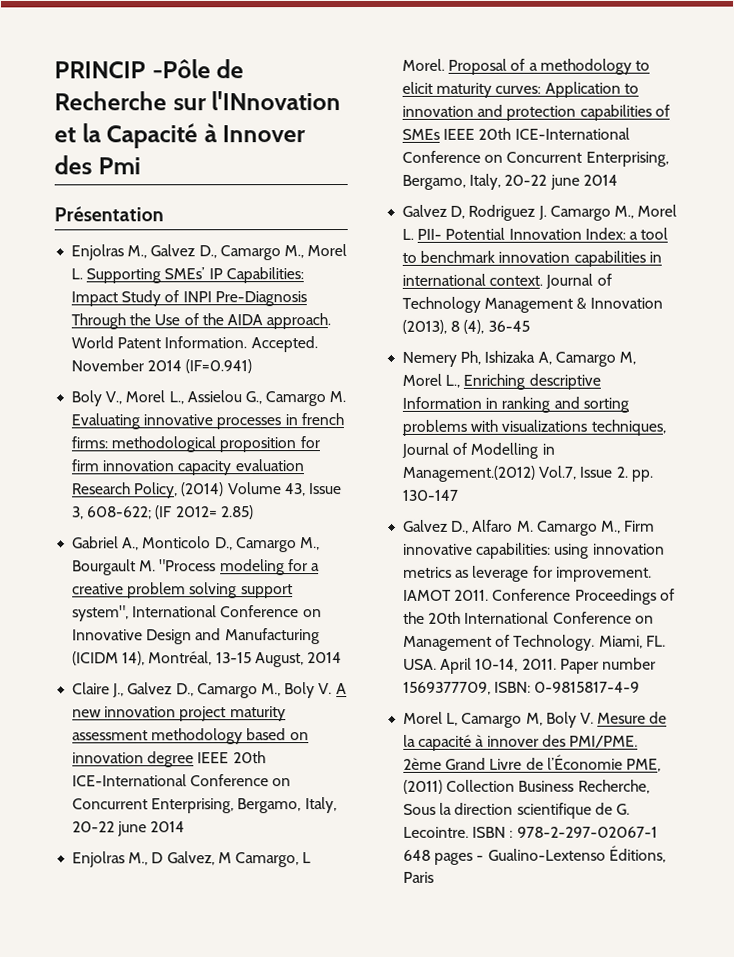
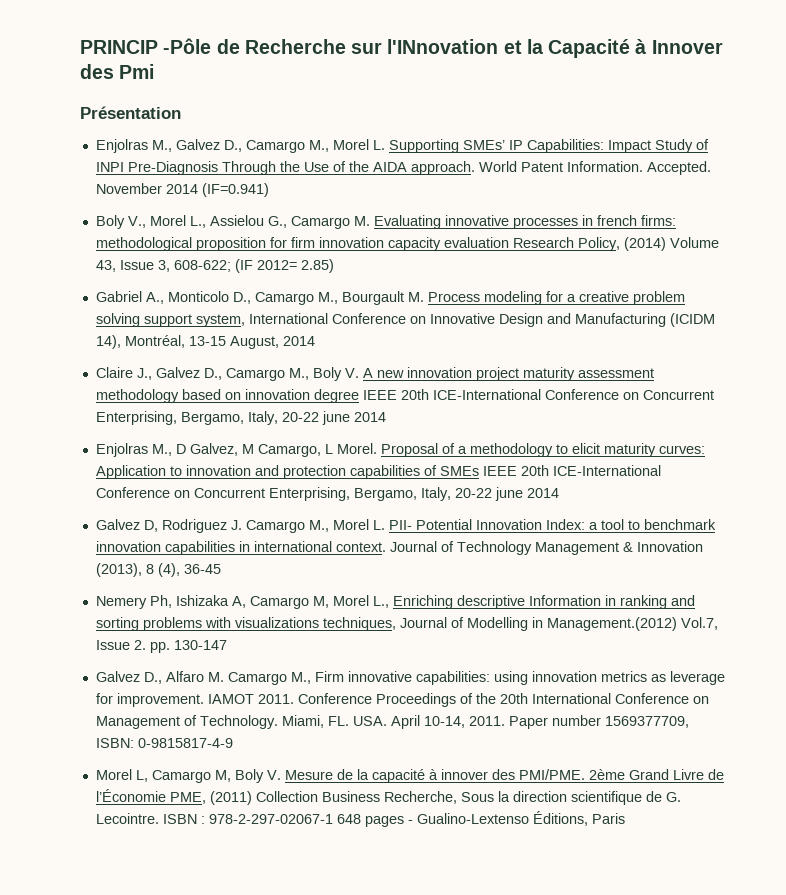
- Gabriel A., Monticolo D., Camargo M., Bourgault M. "Process modeling for a creative problem solving support system", International Conference on Innovative Design and Manufacturing (ICIDM 14), Montréal, 13-15 August, 2014
+ Gabriel A., Monticolo D., Camargo M., Bourgault M. Process modeling for a creative problem solving support system, International Conference on Innovative Design and Manufacturing (ICIDM 14), Montréal, 13-15 August, 2014

